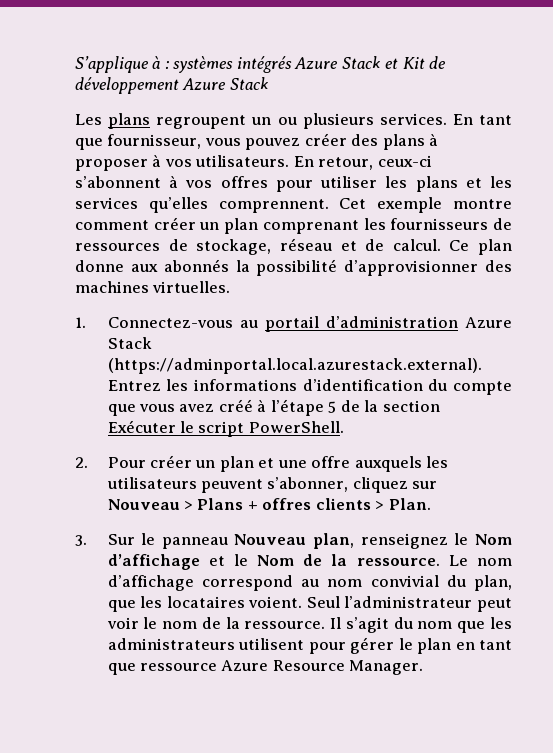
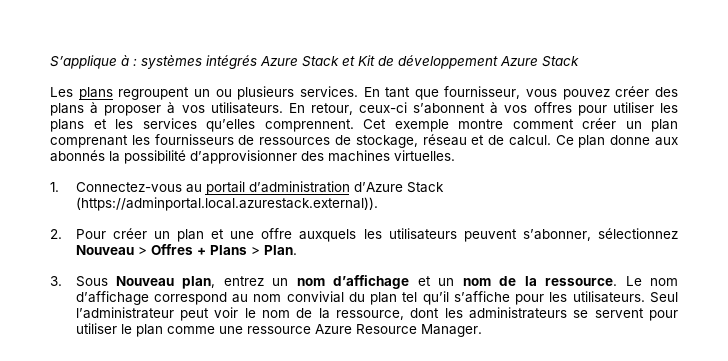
- 1. Connectez-vous au portail d’administration Azure Stack (https://adminportal.local.azurestack.external). Entrez les informations d’identification du compte que vous avez créé à l’étape 5 de la section Exécuter le script PowerShell.
+ 1. Connectez-vous au portail d’administration d’Azure Stack (https://adminportal.local.azurestack.external)).
- 2. Pour créer un plan et une offre auxquels les utilisateurs peuvent s’abonner, cliquez sur Nouveau > Plans + offres clients > Plan.
- 3. Sur le panneau Nouveau plan, renseignez le Nom d’affichage et le Nom de la ressource.
+ 2. Pour créer un plan et une offre auxquels les utilisateurs peuvent s’abonner, sélectionnez Nouveau > Offres + Plans > Plan.
+ 3. Sous Nouveau plan, entrez un nom d’affichage et un nom de la ressource.
- Le nom d’affichage correspond au nom convivial du plan, que les locataires voient.
+ Le nom d’affichage correspond au nom convivial du plan tel qu’il s’affiche pour les utilisateurs.
- Seul l’administrateur peut voir le nom de la ressource. Il s’agit du nom que les administrateurs utilisent pour gérer le plan en tant que ressource Azure Resource Manager.
+ Seul l’administrateur peut voir le nom de la ressource, dont les administrateurs se servent pour utiliser le plan comme une ressource Azure Resource Manager.

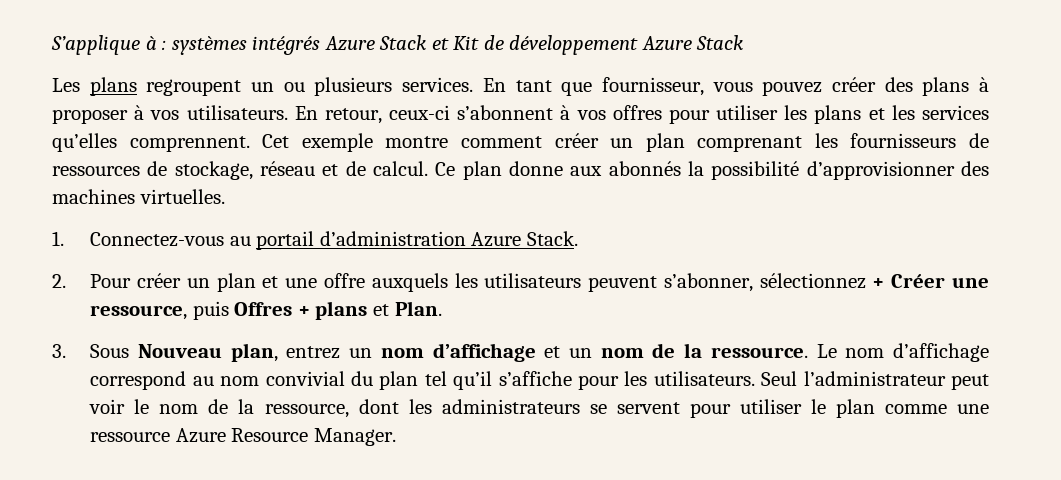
- 1. Connectez-vous au portail d’administration d’Azure Stack (https://adminportal.local.azurestack.external)).
+ 1. Connectez-vous au portail d’administration Azure Stack.
- 2. Pour créer un plan et une offre auxquels les utilisateurs peuvent s’abonner, sélectionnez Nouveau > Offres + Plans > Plan.
+ 2. Pour créer un plan et une offre auxquels les utilisateurs peuvent s’abonner, sélectionnez + Créer une ressource, puis Offres + plans et Plan.

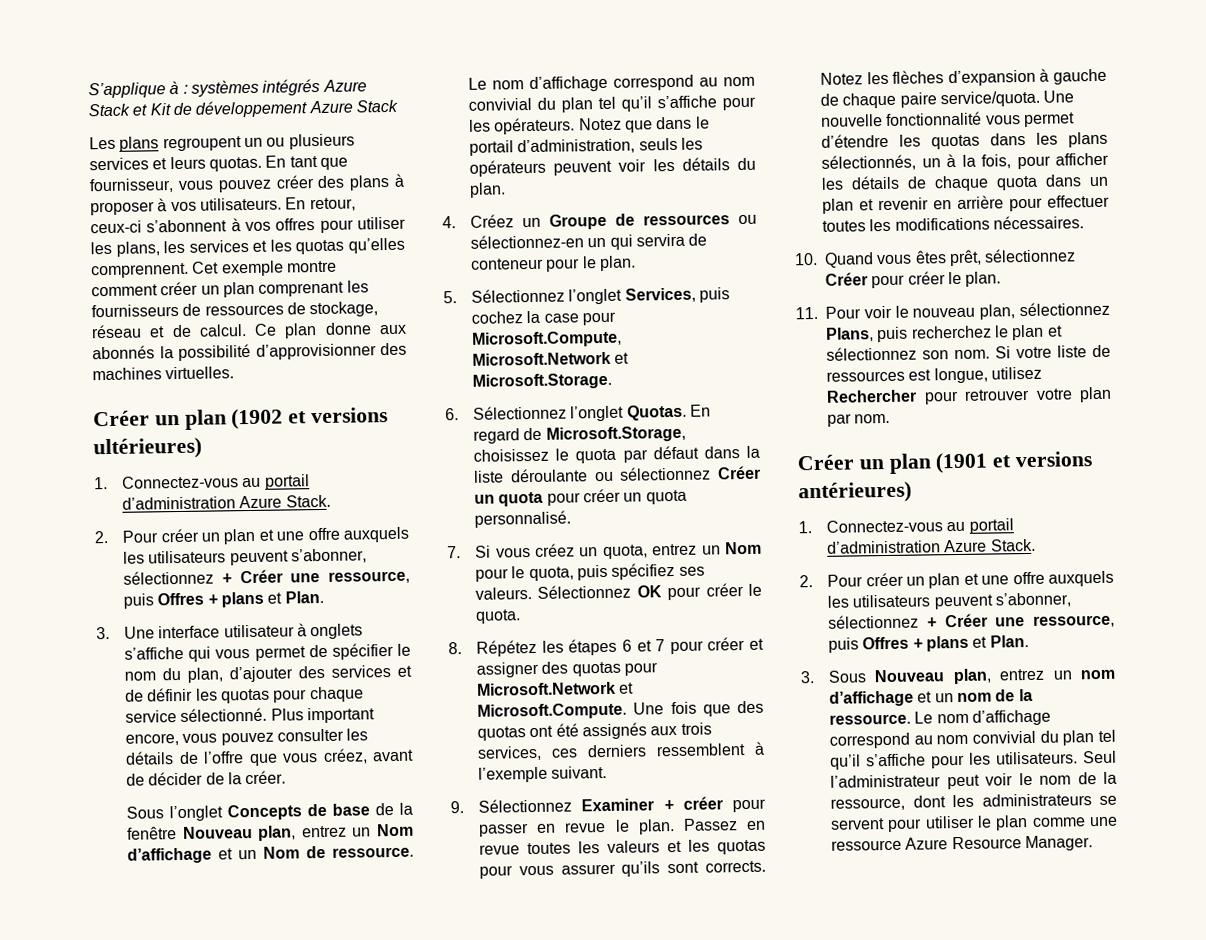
- Les plans regroupent un ou plusieurs services.
+ Les plans regroupent un ou plusieurs services et leurs quotas.
- En retour, ceux-ci s’abonnent à vos offres pour utiliser les plans et les services qu’elles comprennent.
+ En retour, ceux-ci s’abonnent à vos offres pour utiliser les plans, les services et les quotas qu’elles comprennent.
+ Créer un plan (1902 et versions ultérieures)
+ 1. Connectez-vous au portail d’administration Azure Stack.
+ 2. Pour créer un plan et une offre auxquels les utilisateurs peuvent s’abonner, sélectionnez + Créer une ressource, puis Offres + plans et Plan.
+ 3. Une interface utilisateur à onglets s’affiche qui vous permet de spécifier le nom du plan, d’ajouter des services et de définir les quotas pour chaque service sélectionné. Plus important encore, vous pouvez consulter les détails de l’offre que vous créez, avant de décider de la créer.
+ Sous l’onglet Concepts de base de la fenêtre Nouveau plan, entrez un Nom d’affichage et un Nom de ressource. Le nom d’affichage correspond au nom convivial du plan tel qu’il s’affiche pour les opérateurs. Notez que dans le portail d’administration, seuls les opérateurs peuvent voir les détails du plan.
+ 4. Créez un Groupe de ressources ou sélectionnez-en un qui servira de conteneur pour le plan.
+ 5. Sélectionnez l’onglet Services, puis cochez la case pour Microsoft.Compute, Microsoft.Network et Microsoft.Storage.
+ 6. Sélectionnez l’onglet Quotas. En regard de Microsoft.Storage, choisissez le quota par défaut dans la liste déroulante ou sélectionnez Créer un quota pour créer un quota personnalisé.
+ 7. Si vous créez un quota, entrez un Nom pour le quota, puis spécifiez ses valeurs. Sélectionnez OK pour créer le quota.
+ 8. Répétez les étapes 6 et 7 pour créer et assigner des quotas pour Microsoft.Network et Microsoft.Compute. Une fois que des quotas ont été assignés aux trois services, ces derniers ressemblent à l’exemple suivant.
+ 9. Sélectionnez Examiner + créer pour passer en revue le plan. Passez en revue toutes les valeurs et les quotas pour vous assurer qu’ils sont corrects. Notez les flèches d’expansion à gauche de chaque paire service/quota. Une nouvelle fonctionnalité vous permet d’étendre les quotas dans les plans sélectionnés, un à la fois, pour afficher les détails de chaque quota dans un plan et revenir en arrière pour effectuer toutes les modifications nécessaires.
+ 10. Quand vous êtes prêt, sélectionnez Créer pour créer le plan.
+ 11. Pour voir le nouveau plan, sélectionnez Plans, puis recherchez le plan et sélectionnez son nom. Si votre liste de ressources est longue, utilisez Rechercher pour retrouver votre plan par nom.
+ Créer un plan (1901 et versions antérieures)

